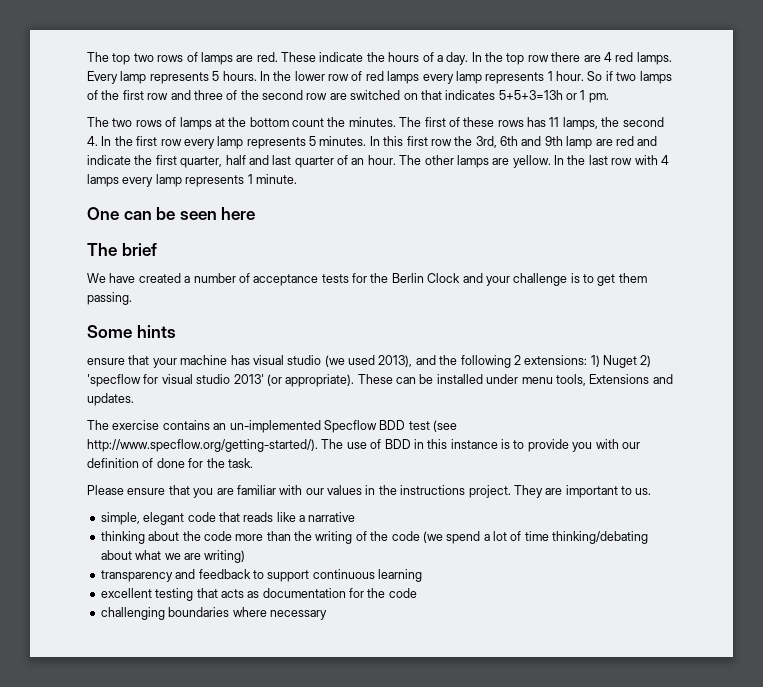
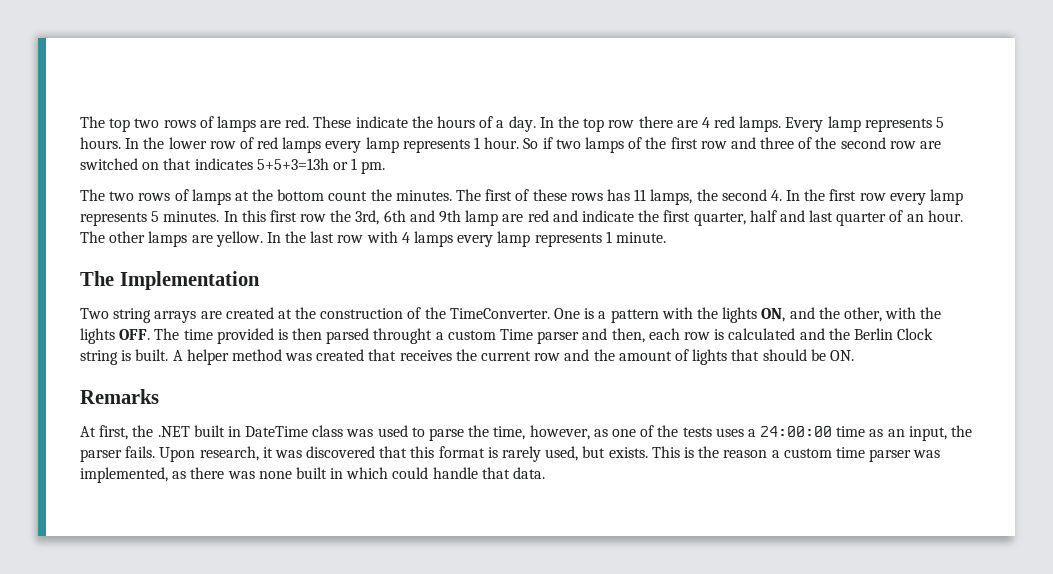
- One can be seen here
- The brief
- We have created a number of acceptance tests for the Berlin Clock and your challenge is to get them passing.
- Some hints
- ensure that your machine has visual studio (we used 2013), and the following 2 extensions: 1) Nuget 2) 'specflow for visual studio 2013' (or appropriate). These can be installed under menu tools, Extensions and updates.
- The exercise contains an un-implemented Specflow BDD test (see http://www.specflow.org/getting-started/). The use of BDD in this instance is to provide you with our definition of done for the task.
- Please ensure that you are familiar with our values in the instructions project. They are important to us.
- simple, elegant code that reads like a narrative
- thinking about the code more than the writing of the code (we spend a lot of time thinking/debating about what we are writing)
- transparency and feedback to support continuous learning
- excellent testing that acts as documentation for the code
- challenging boundaries where necessary
+ The Implementation
+ Two string arrays are created at the construction of the TimeConverter. One is a pattern with the lights ON, and the other, with the lights OFF. The time provided is then parsed throught a custom Time parser and then, each row is calculated and the Berlin Clock string is built. A helper method was created that receives the current row and the amount of lights that should be ON.
+ Remarks
+ At first, the .NET built in DateTime class was used to parse the time, however, as one of the tests uses a 24:00:00 time as an input, the parser fails. Upon research, it was discovered that this format is rarely used, but exists. This is the reason a custom time parser was implemented, as there was none built in which could handle that data.

